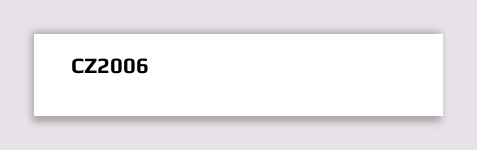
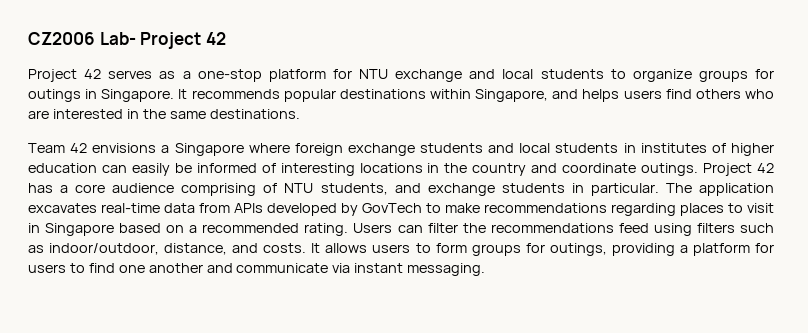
- CZ2006
+ CZ2006 Lab- Project 42
+ Project 42 serves as a one-stop platform for NTU exchange and local students to organize groups for outings in Singapore. It recommends popular destinations within Singapore, and helps users find others who are interested in the same destinations.
+ Team 42 envisions a Singapore where foreign exchange students and local students in institutes of higher education can easily be informed of interesting locations in the country and coordinate outings. Project 42 has a core audience comprising of NTU students, and exchange students in particular. The application excavates real-time data from APIs developed by GovTech to make recommendations regarding places to visit in Singapore based on a recommended rating. Users can filter the recommendations feed using filters such as indoor/outdoor, distance, and costs. It allows users to form groups for outings, providing a platform for users to find one another and communicate via instant messaging.

